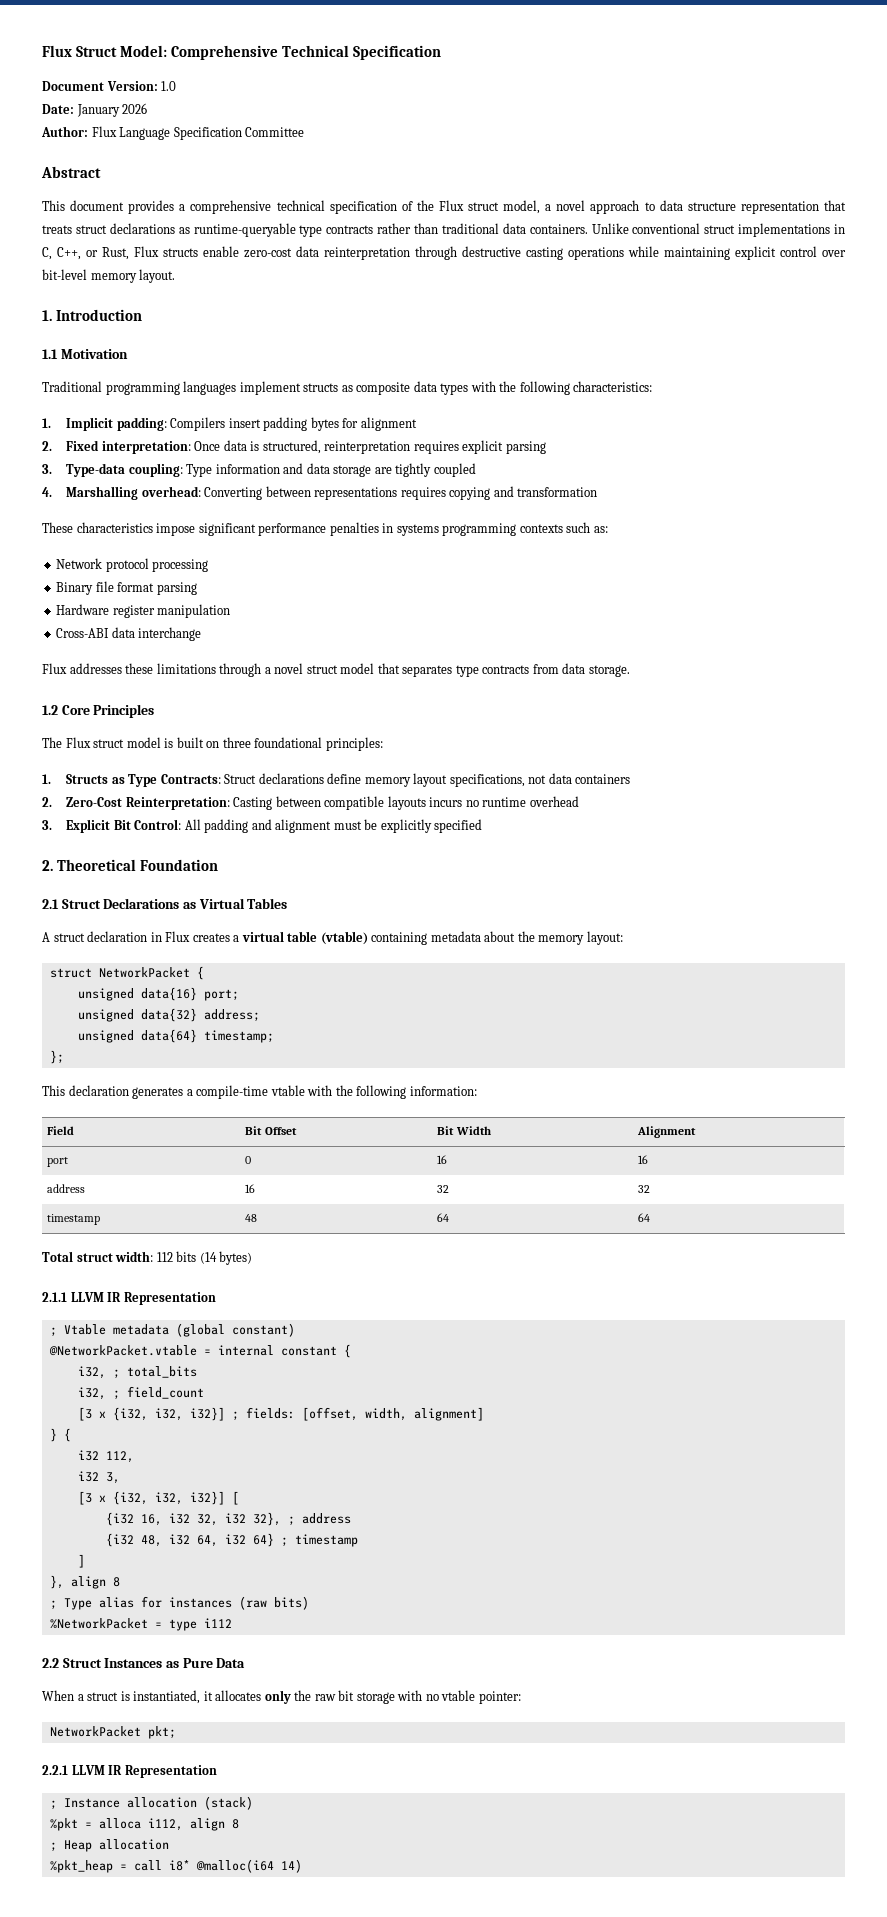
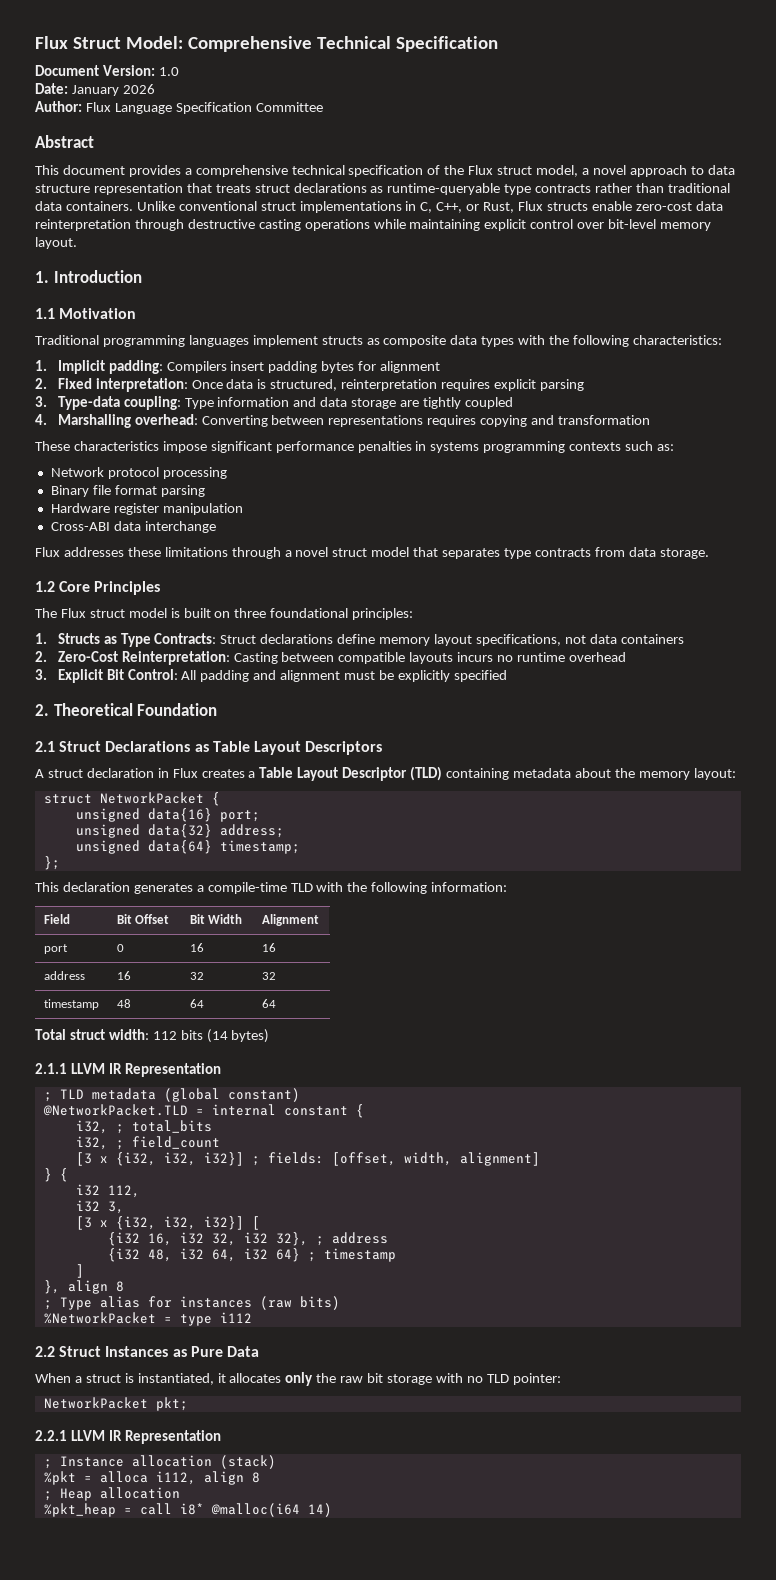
- 2.1 Struct Declarations as Virtual Tables
+ 2.1 Struct Declarations as Table Layout Descriptors
- A struct declaration in Flux creates a virtual table (vtable) containing metadata about the memory layout:
+ A struct declaration in Flux creates a Table Layout Descriptor (TLD) containing metadata about the memory layout:
- This declaration generates a compile-time vtable with the following information:
+ This declaration generates a compile-time TLD with the following information:
- ; Vtable metadata (global constant)
+ ; TLD metadata (global constant)
- @NetworkPacket.vtable = internal constant {
+ @NetworkPacket.TLD = internal constant {
- When a struct is instantiated, it allocates only the raw bit storage with no vtable pointer:
+ When a struct is instantiated, it allocates only the raw bit storage with no TLD pointer:

